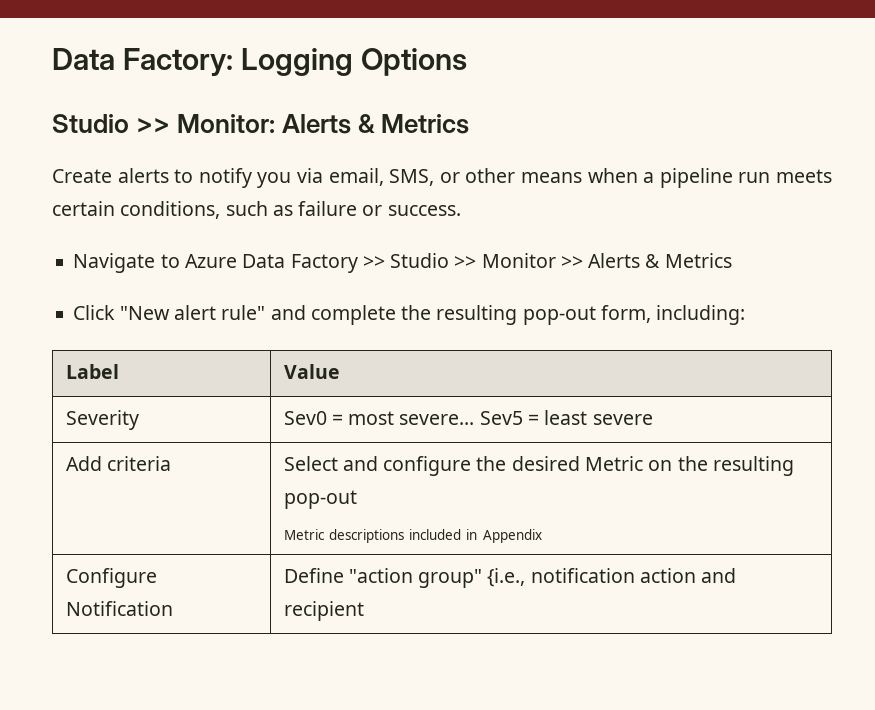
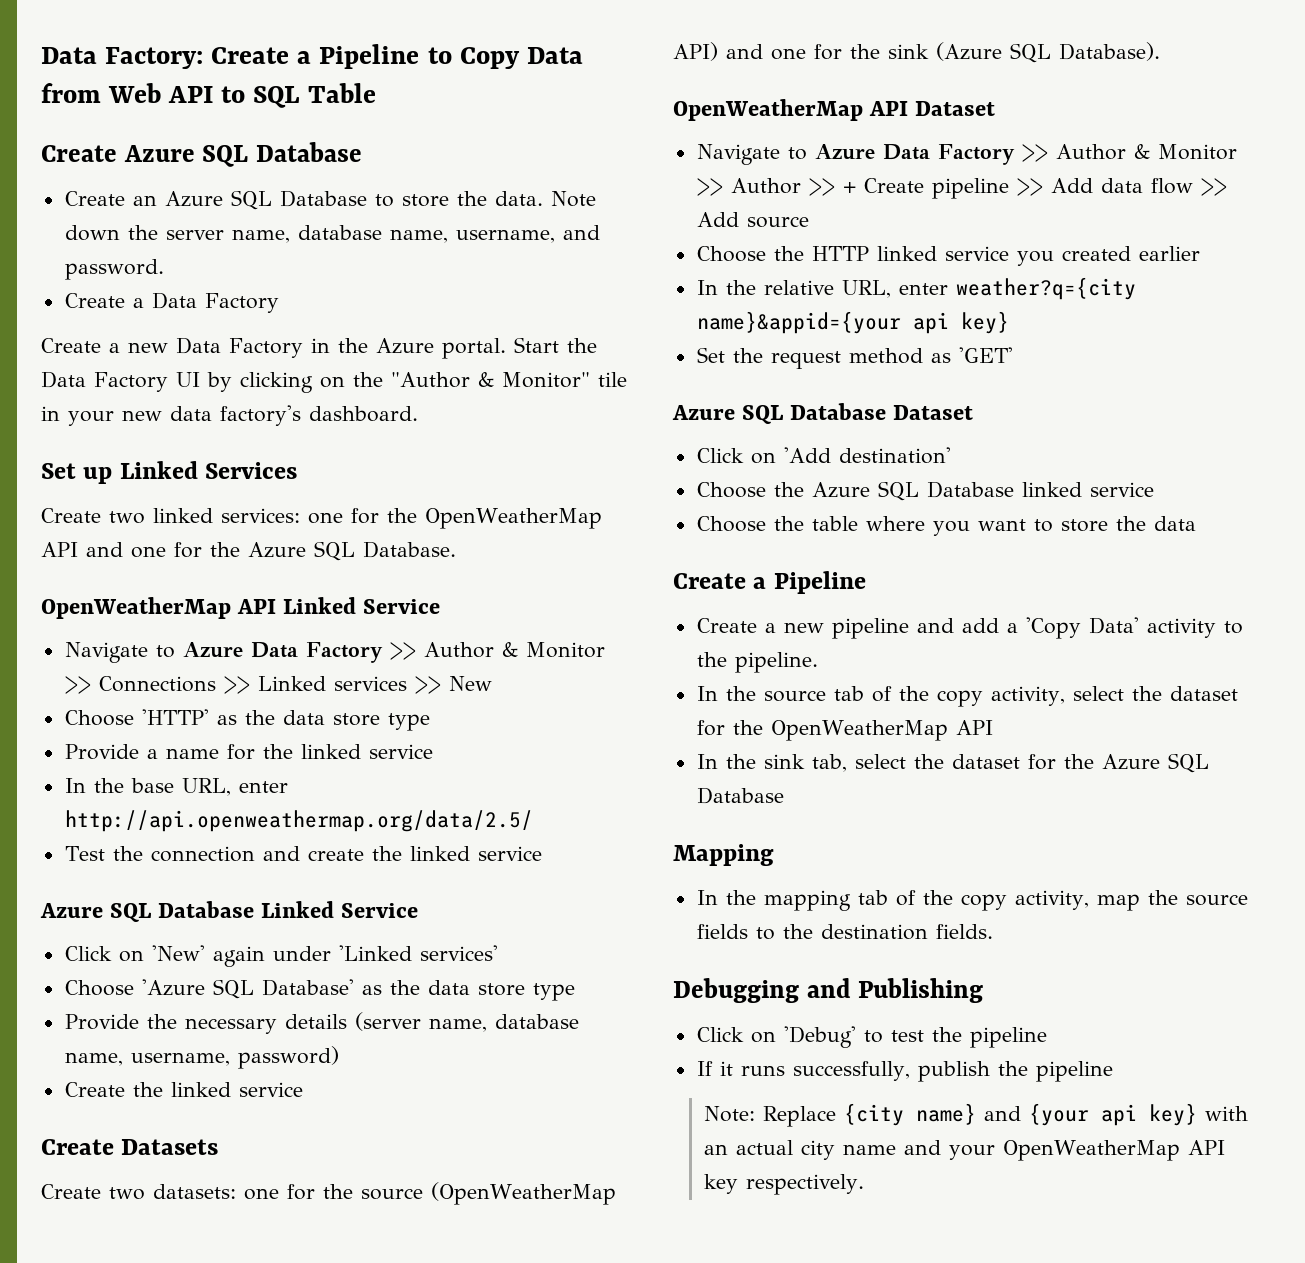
- Data Factory: Logging Options
- Studio >> Monitor: Alerts & Metrics
- Create alerts to notify you via email, SMS, or other means when a pipeline run meets certain conditions, such as failure or success.
- Navigate to Azure Data Factory >> Studio >> Monitor >> Alerts & Metrics
- Click "New alert rule" and complete the resulting pop-out form, including:
- Label | Value
- Severity | Sev0 = most severe... Sev5 = least severe
- Add criteria | Select and configure the desired Metric on the resulting pop-out
- Metric descriptions included in Appendix
- Configure Notification | Define "action group" {i.e., notification action and recipient
+ Data Factory: Create a Pipeline to Copy Data from Web API to SQL Table
+ Create Azure SQL Database
+ Create an Azure SQL Database to store the data. Note down the server name, database name, username, and password.
+ Create a Data Factory
+ Create a new Data Factory in the Azure portal. Start the Data Factory UI by clicking on the "Author & Monitor" tile in your new data factory's dashboard.
+ Set up Linked Services
+ Create two linked services: one for the OpenWeatherMap API and one for the Azure SQL Database.
+ OpenWeatherMap API Linked Service
+ Navigate to Azure Data Factory >> Author & Monitor >> Connections >> Linked services >> New
+ Choose 'HTTP' as the data store type
+ Provide a name for the linked service
+ In the base URL, enter http://api.openweathermap.org/data/2.5/
+ Test the connection and create the linked service
+ Azure SQL Database Linked Service
+ Click on 'New' again under 'Linked services'
+ Choose 'Azure SQL Database' as the data store type
+ Provide the necessary details (server name, database name, username, password)
+ Create the linked service
+ Create Datasets
+ Create two datasets: one for the source (OpenWeatherMap API) and one for the sink (Azure SQL Database).
+ OpenWeatherMap API Dataset
+ Navigate to Azure Data Factory >> Author & Monitor >> Author >> + Create pipeline >> Add data flow >> Add source
+ Choose the HTTP linked service you created earlier
+ In the relative URL, enter weather?q={city name}&appid={your api key}
+ Set the request method as 'GET'
+ Azure SQL Database Dataset
+ Click on 'Add destination'
+ Choose the Azure SQL Database linked service
+ Choose the table where you want to store the data
+ Create a Pipeline
+ Create a new pipeline and add a 'Copy Data' activity to the pipeline.
+ In the source tab of the copy activity, select the dataset for the OpenWeatherMap API
+ In the sink tab, select the dataset for the Azure SQL Database
+ Mapping
+ In the mapping tab of the copy activity, map the source fields to the destination fields.
+ Debugging and Publishing
+ Click on 'Debug' to test the pipeline
+ If it runs successfully, publish the pipeline
+ Note: Replace {city name} and {your api key} with an actual city name and your OpenWeatherMap API key respectively.

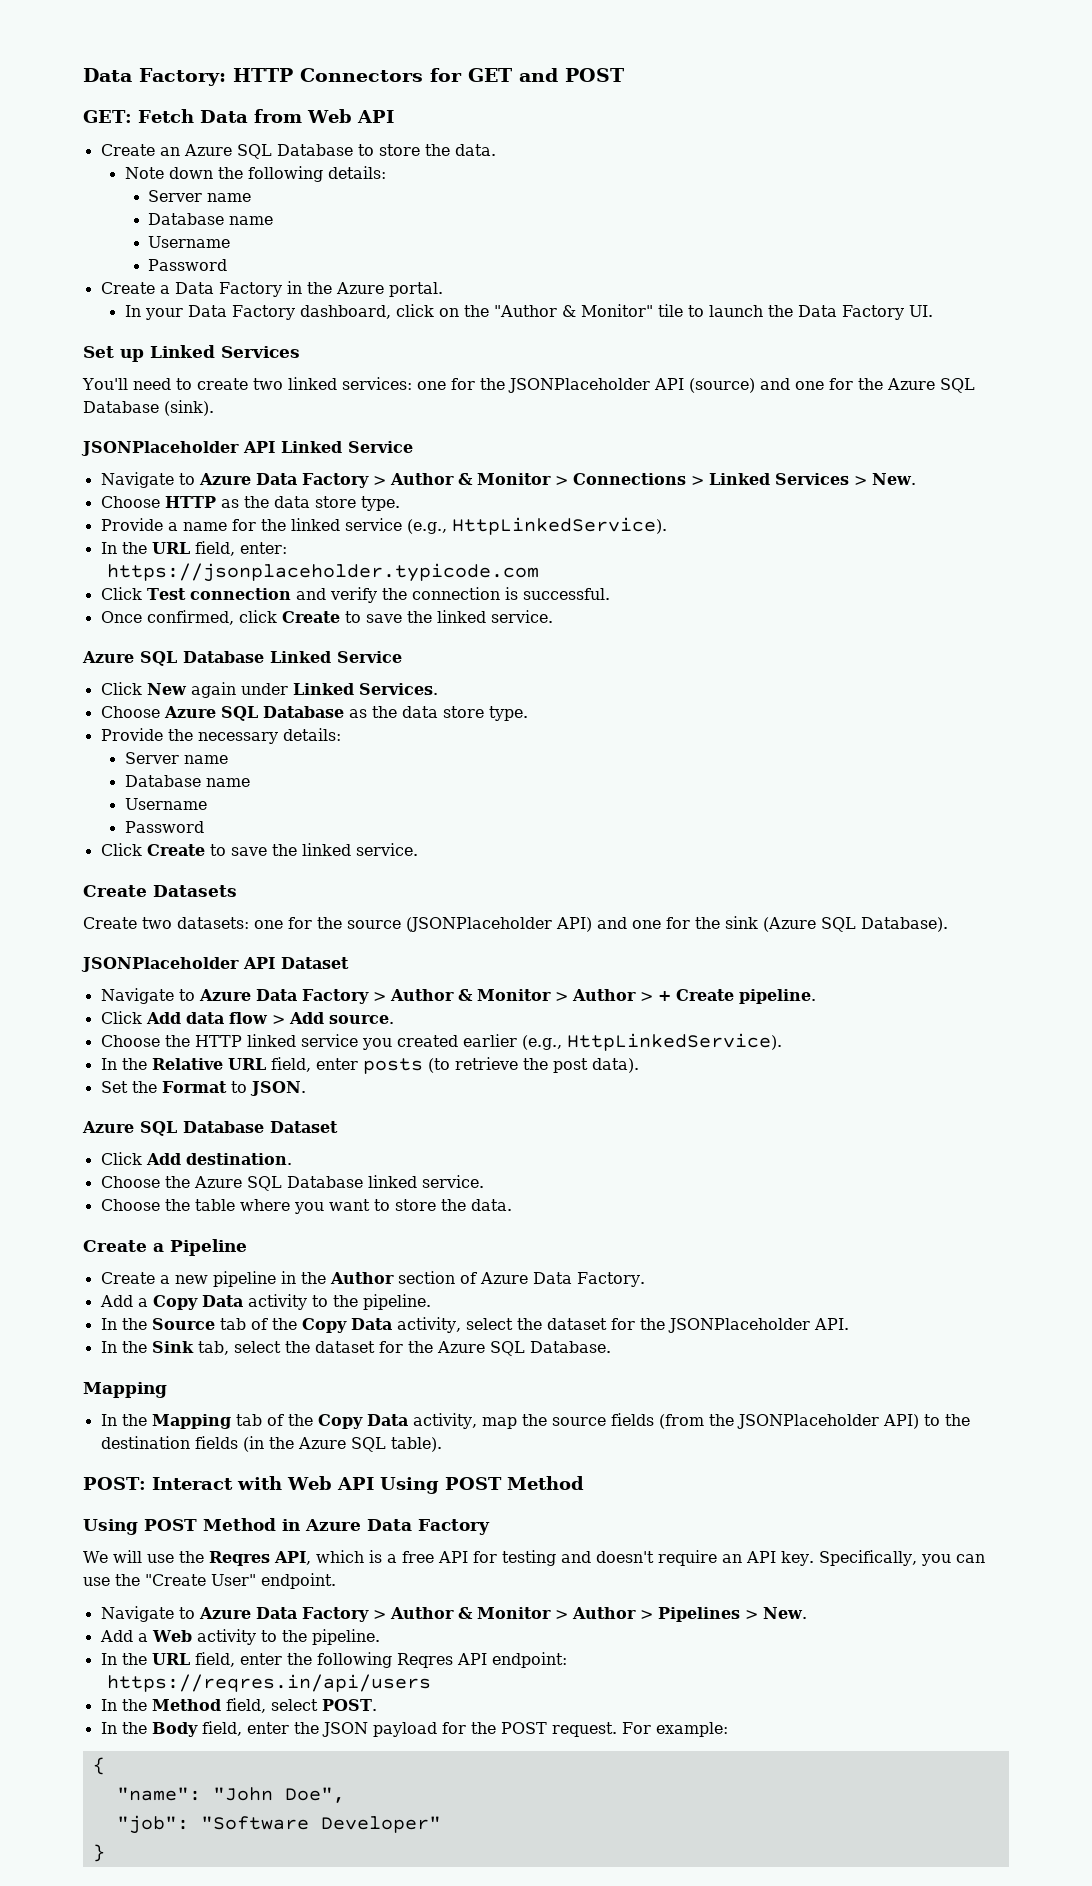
- Data Factory: Create a Pipeline to Copy Data from Web API to SQL Table
- Create Azure SQL Database
+ Data Factory: HTTP Connectors for GET and POST
+ GET: Fetch Data from Web API
- Create an Azure SQL Database to store the data. Note down the server name, database name, username, and password.
+ Create an Azure SQL Database to store the data.
+ Note down the following details:
+ Server name
+ Database name
+ Username
+ Password
- Create a Data Factory
- Create a new Data Factory in the Azure portal. Start the Data Factory UI by clicking on the "Author & Monitor" tile in your new data factory's dashboard.
+ Create a Data Factory in the Azure portal.
+ In your Data Factory dashboard, click on the "Author & Monitor" tile to launch the Data Factory UI.
- Create two linked services: one for the OpenWeatherMap API and one for the Azure SQL Database.
- OpenWeatherMap API Linked Service
+ You'll need to create two linked services: one for the JSONPlaceholder API (source) and one for the Azure SQL Database (sink).
+ JSONPlaceholder API Linked Service
- Navigate to Azure Data Factory >> Author & Monitor >> Connections >> Linked services >> New
- Choose 'HTTP' as the data store type
+ Navigate to Azure Data Factory > Author & Monitor > Connections > Linked Services > New.
+ Choose HTTP as the data store type.
- Provide a name for the linked service
- In the base URL, enter http://api.openweathermap.org/data/2.5/
- Test the connection and create the linked service
+ Provide a name for the linked service (e.g., HttpLinkedService).
+ In the URL field, enter:
+ https://jsonplaceholder.typicode.com
+ Click Test connection and verify the connection is successful.
+ Once confirmed, click Create to save the linked service.
- Click on 'New' again under 'Linked services'
- Choose 'Azure SQL Database' as the data store type
+ Click New again under Linked Services.
+ Choose Azure SQL Database as the data store type.
- Provide the necessary details (server name, database name, username, password)
- Create the linked service
+ Provide the necessary details:
+ Server name
+ Database name
+ Username
+ Password
+ Click Create to save the linked service.
- Create two datasets: one for the source (OpenWeatherMap API) and one for the sink (Azure SQL Database).
+ Create two datasets: one for the source (JSONPlaceholder API) and one for the sink (Azure SQL Database).
- OpenWeatherMap API Dataset
+ JSONPlaceholder API Dataset
- Navigate to Azure Data Factory >> Author & Monitor >> Author >> + Create pipeline >> Add data flow >> Add source
+ Navigate to Azure Data Factory > Author & Monitor > Author > + Create pipeline.
+ Click Add data flow > Add source.
- Choose the HTTP linked service you created earlier
- In the relative URL, enter weather?q={city name}&appid={your api key}
- Set the request method as 'GET'
+ Choose the HTTP linked service you created earlier (e.g., HttpLinkedService).
+ In the Relative URL field, enter posts (to retrieve the post data).
+ Set the Format to JSON.
- Click on 'Add destination'
+ Click Add destination.
- Choose the Azure SQL Database linked service
+ Choose the Azure SQL Database linked service.
- Choose the table where you want to store the data
+ Choose the table where you want to store the data.
- Create a new pipeline and add a 'Copy Data' activity to the pipeline.
- In the source tab of the copy activity, select the dataset for the OpenWeatherMap API
- In the sink tab, select the dataset for the Azure SQL Database
+ Create a new pipeline in the Author section of Azure Data Factory.
+ Add a Copy Data activity to the pipeline.
+ In the Source tab of the Copy Data activity, select the dataset for the JSONPlaceholder API.
+ In the Sink tab, select the dataset for the Azure SQL Database.
- In the mapping tab of the copy activity, map the source fields to the destination fields.
- Debugging and Publishing
- Click on 'Debug' to test the pipeline
- If it runs successfully, publish the pipeline
- Note: Replace {city name} and {your api key} with an actual city name and your OpenWeatherMap API key respectively.
+ In the Mapping tab of the Copy Data activity, map the source fields (from the JSONPlaceholder API) to the destination fields (in the Azure SQL table).
+ POST: Interact with Web API Using POST Method
+ Using POST Method in Azure Data Factory
+ We will use the Reqres API, which is a free API for testing and doesn't require an API key. Specifically, you can use the "Create User" endpoint.
+ Navigate to Azure Data Factory > Author & Monitor > Author > Pipelines > New.
+ Add a Web activity to the pipeline.
+ In the URL field, enter the following Reqres API endpoint:
+ https://reqres.in/api/users
+ In the Method field, select POST.
+ In the Body field, enter the JSON payload for the POST request. For example:
+ {
+ "name": "John Doe",
+ "job": "Software Developer"
+ }

